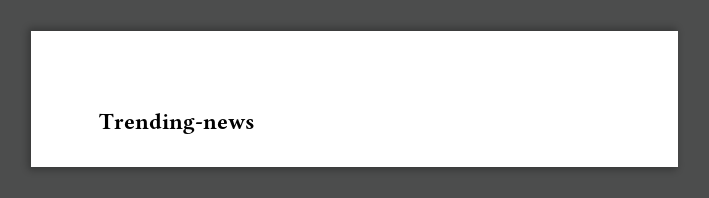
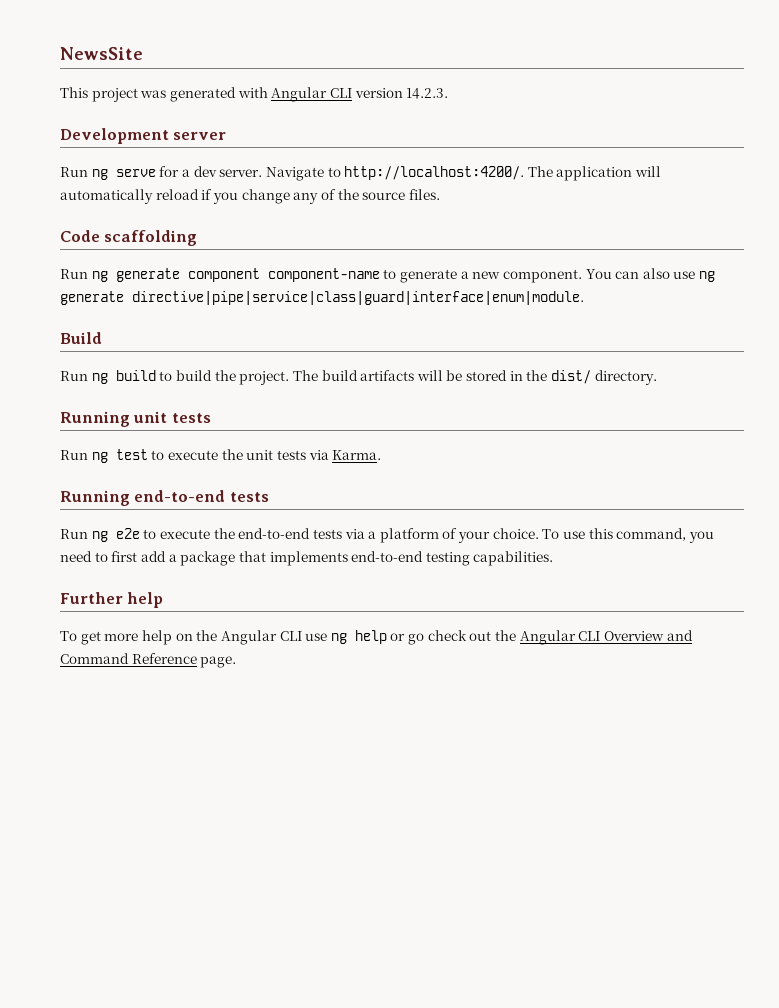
- Trending-news
+ NewsSite
+ This project was generated with Angular CLI version 14.2.3.
+ Development server
+ Run ng serve for a dev server. Navigate to http://localhost:4200/. The application will automatically reload if you change any of the source files.
+ Code scaffolding
+ Run ng generate component component-name to generate a new component. You can also use ng generate directive|pipe|service|class|guard|interface|enum|module.
+ Build
+ Run ng build to build the project. The build artifacts will be stored in the dist/ directory.
+ Running unit tests
+ Run ng test to execute the unit tests via Karma.
+ Running end-to-end tests
+ Run ng e2e to execute the end-to-end tests via a platform of your choice. To use this command, you need to first add a package that implements end-to-end testing capabilities.
+ Further help
+ To get more help on the Angular CLI use ng help or go check out the Angular CLI Overview and Command Reference page.

